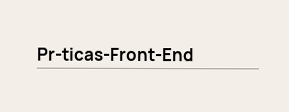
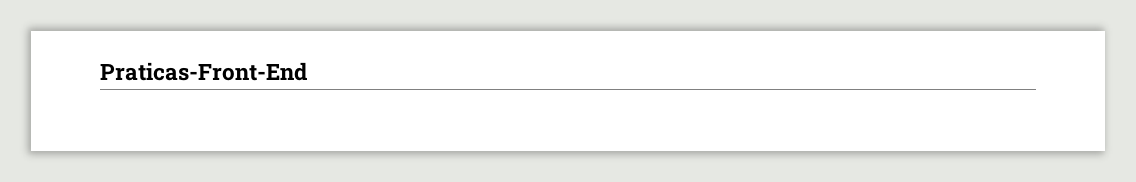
- Pr-ticas-Front-End
+ Praticas-Front-End

